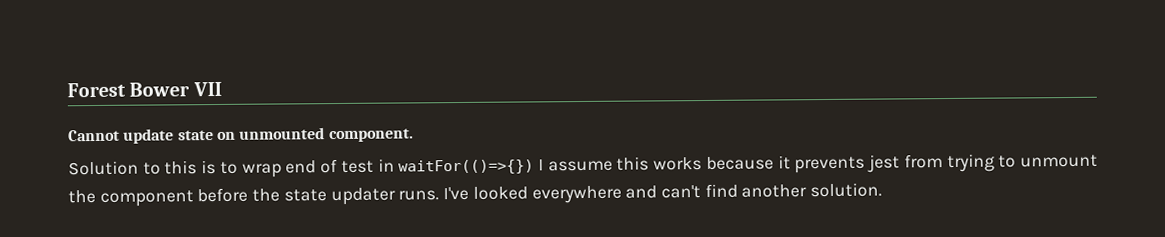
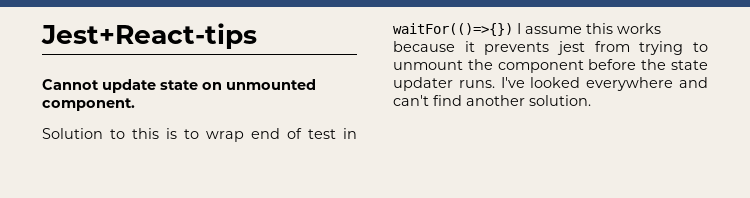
- Forest Bower VII
+ Jest+React-tips

